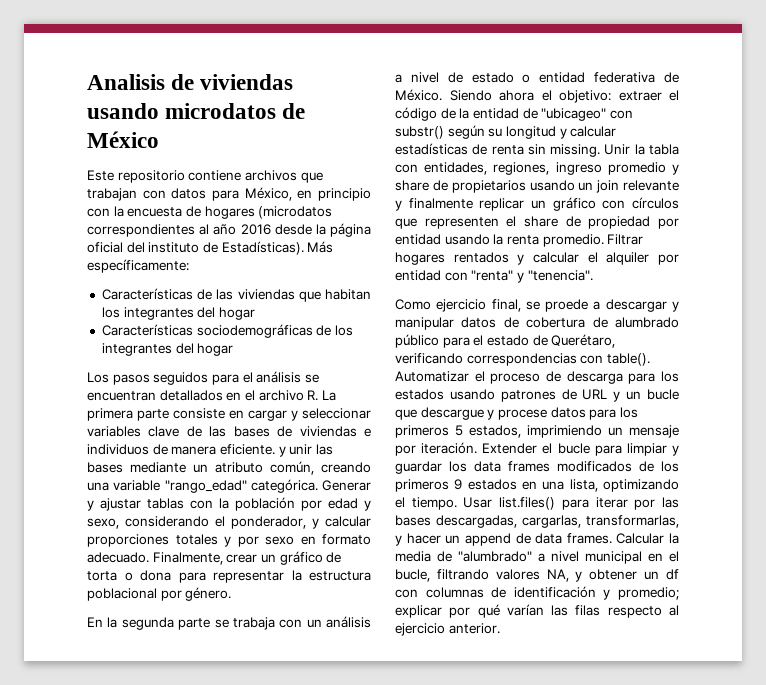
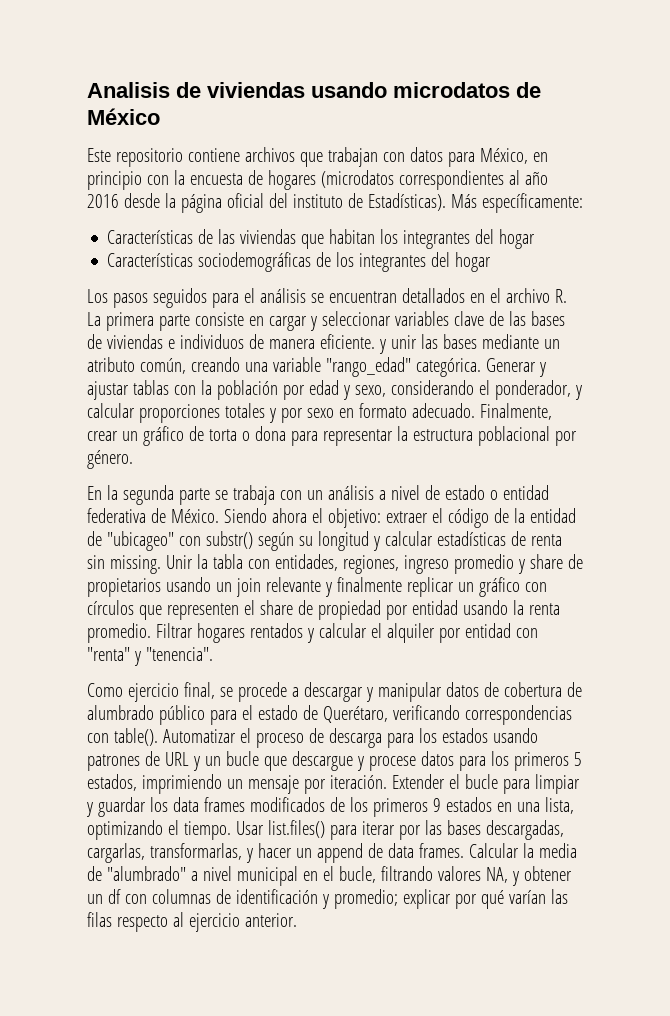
- Como ejercicio final, se proede a descargar y manipular datos de cobertura de alumbrado público para el estado de Querétaro, verificando correspondencias con table().
+ Como ejercicio final, se procede a descargar y manipular datos de cobertura de alumbrado público para el estado de Querétaro, verificando correspondencias con table().

